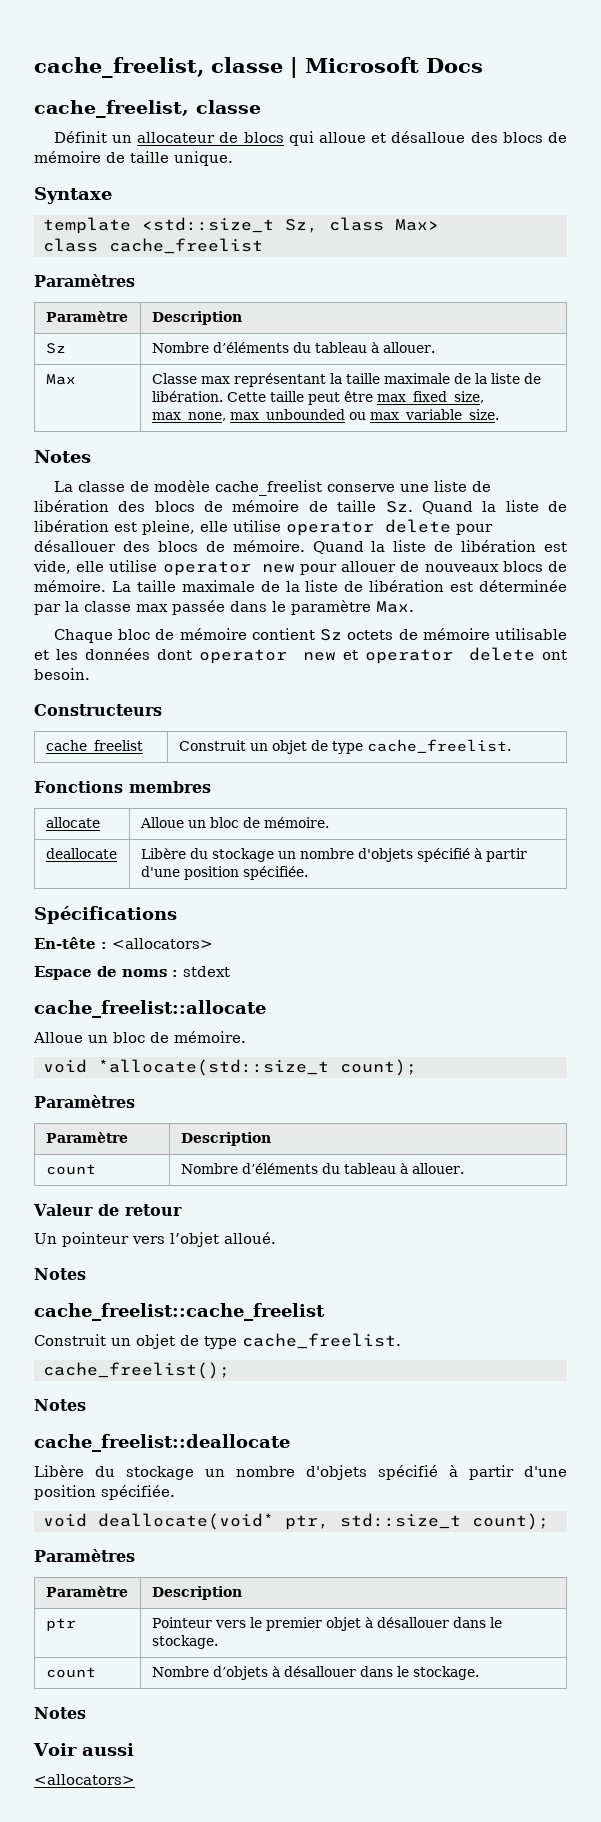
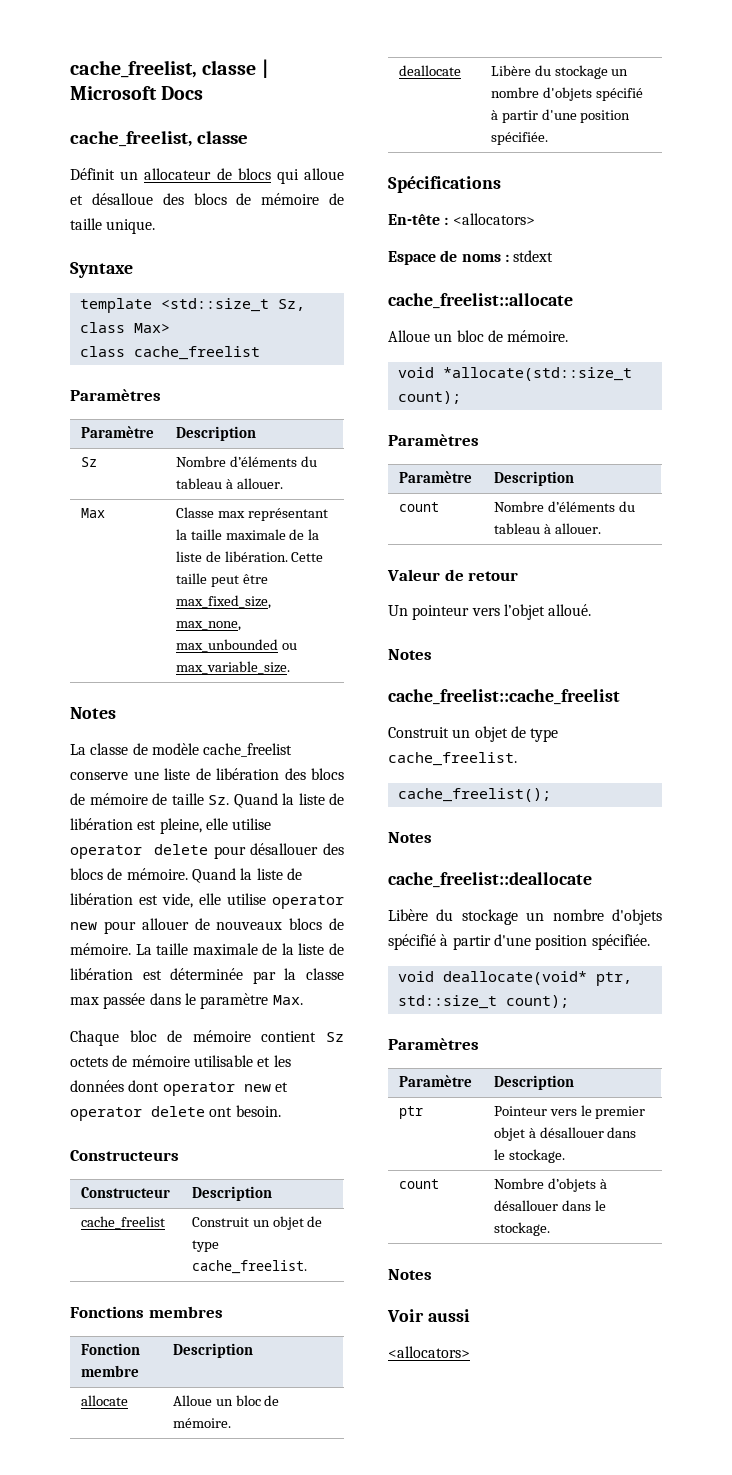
+ Constructeur | Description
+ Fonction membre | Description

